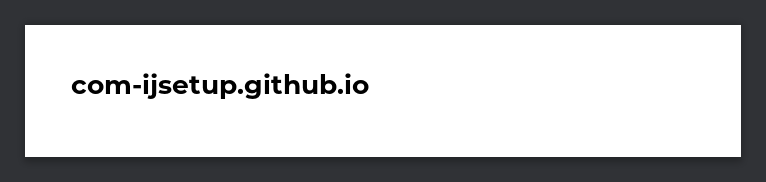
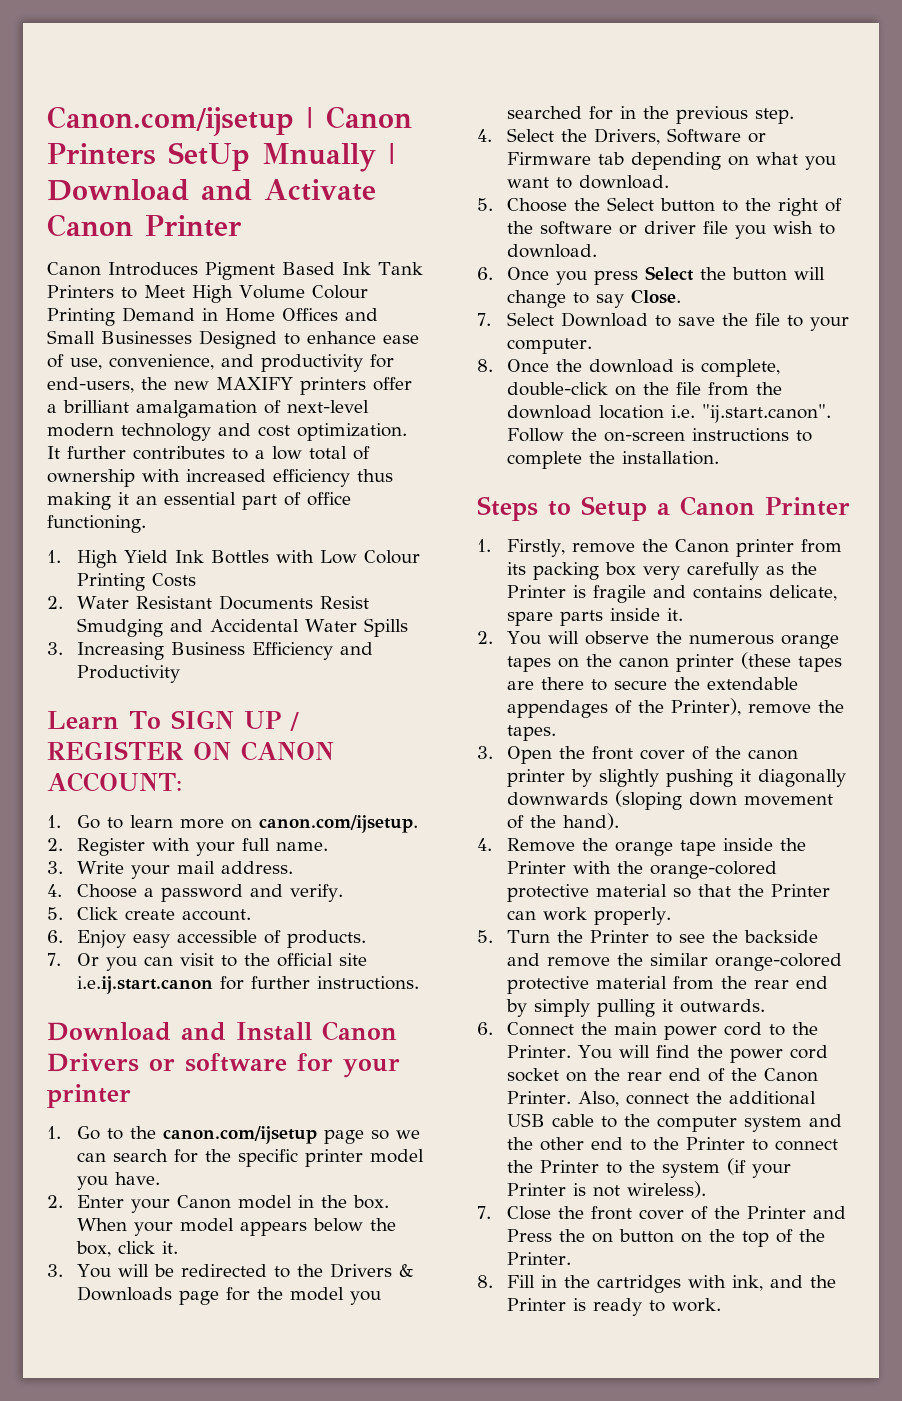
- com-ijsetup.github.io
+ Canon.com/ijsetup | Canon Printers SetUp Mnually | Download and Activate Canon Printer
+ Canon Introduces Pigment Based Ink Tank Printers to Meet High Volume Colour Printing Demand in Home Offices and Small Businesses Designed to enhance ease of use, convenience, and productivity for end-users, the new MAXIFY printers offer a brilliant amalgamation of next-level modern technology and cost optimization. It further contributes to a low total of ownership with increased efficiency thus making it an essential part of office functioning.
+ 1. High Yield Ink Bottles with Low Colour Printing Costs
+ 2. Water Resistant Documents Resist Smudging and Accidental Water Spills
+ 3. Increasing Business Efficiency and Productivity
+ Learn To SIGN UP / REGISTER ON CANON ACCOUNT:
+ 1. Go to learn more on canon.com/ijsetup.
+ 2. Register with your full name.
+ 3. Write your mail address.
+ 4. Choose a password and verify.
+ 5. Click create account.
+ 6. Enjoy easy accessible of products.
+ 7. Or you can visit to the official site i.e.ij.start.canon for further instructions.
+ Download and Install Canon Drivers or software for your printer
+ 1. Go to the canon.com/ijsetup page so we can search for the specific printer model you have.
+ 2. Enter your Canon model in the box. When your model appears below the box, click it.
+ 3. You will be redirected to the Drivers & Downloads page for the model you searched for in the previous step.
+ 4. Select the Drivers, Software or Firmware tab depending on what you want to download.
+ 5. Choose the Select button to the right of the software or driver file you wish to download.
+ 6. Once you press Select the button will change to say Close.
+ 7. Select Download to save the file to your computer.
+ 8. Once the download is complete, double-click on the file from the download location i.e. "ij.start.canon". Follow the on-screen instructions to complete the installation.
+ Steps to Setup a Canon Printer
+ 1. Firstly, remove the Canon printer from its packing box very carefully as the Printer is fragile and contains delicate, spare parts inside it.
+ 2. You will observe the numerous orange tapes on the canon printer (these tapes are there to secure the extendable appendages of the Printer), remove the tapes.
+ 3. Open the front cover of the canon printer by slightly pushing it diagonally downwards (sloping down movement of the hand).
+ 4. Remove the orange tape inside the Printer with the orange-colored protective material so that the Printer can work properly.
+ 5. Turn the Printer to see the backside and remove the similar orange-colored protective material from the rear end by simply pulling it outwards.
+ 6. Connect the main power cord to the Printer. You will find the power cord socket on the rear end of the Canon Printer. Also, connect the additional USB cable to the computer system and the other end to the Printer to connect the Printer to the system (if your Printer is not wireless).
+ 7. Close the front cover of the Printer and Press the on button on the top of the Printer.
+ 8. Fill in the cartridges with ink, and the Printer is ready to work.

